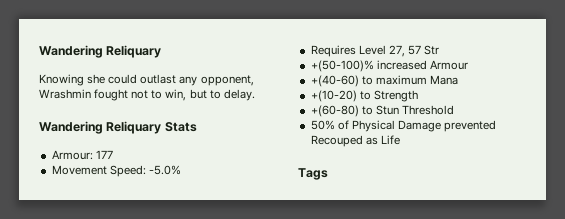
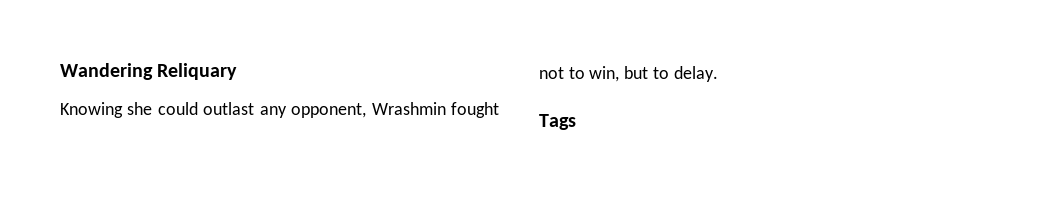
- Wandering Reliquary Stats
- Armour: 177
- Movement Speed: -5.0%
- Requires Level 27, 57 Str
- +(50-100)% increased Armour
- +(40-60) to maximum Mana
- +(10-20) to Strength
- +(60-80) to Stun Threshold
- 50% of Physical Damage prevented Recouped as Life

